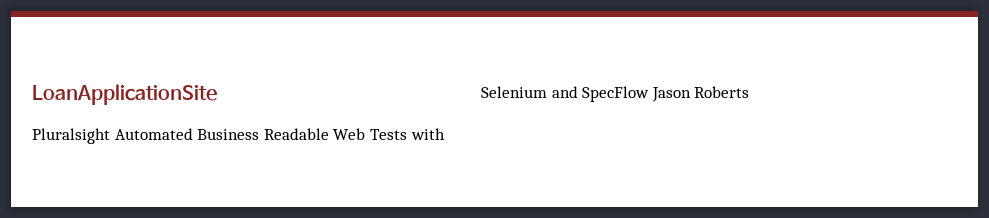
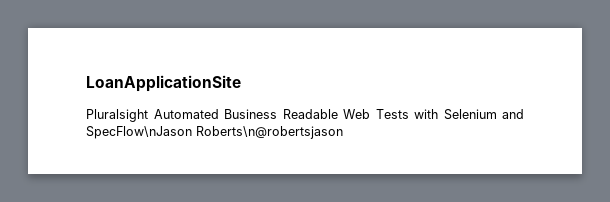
- Pluralsight Automated Business Readable Web Tests with Selenium and SpecFlow Jason Roberts
+ Pluralsight Automated Business Readable Web Tests with Selenium and SpecFlow\nJason Roberts\n@robertsjason

